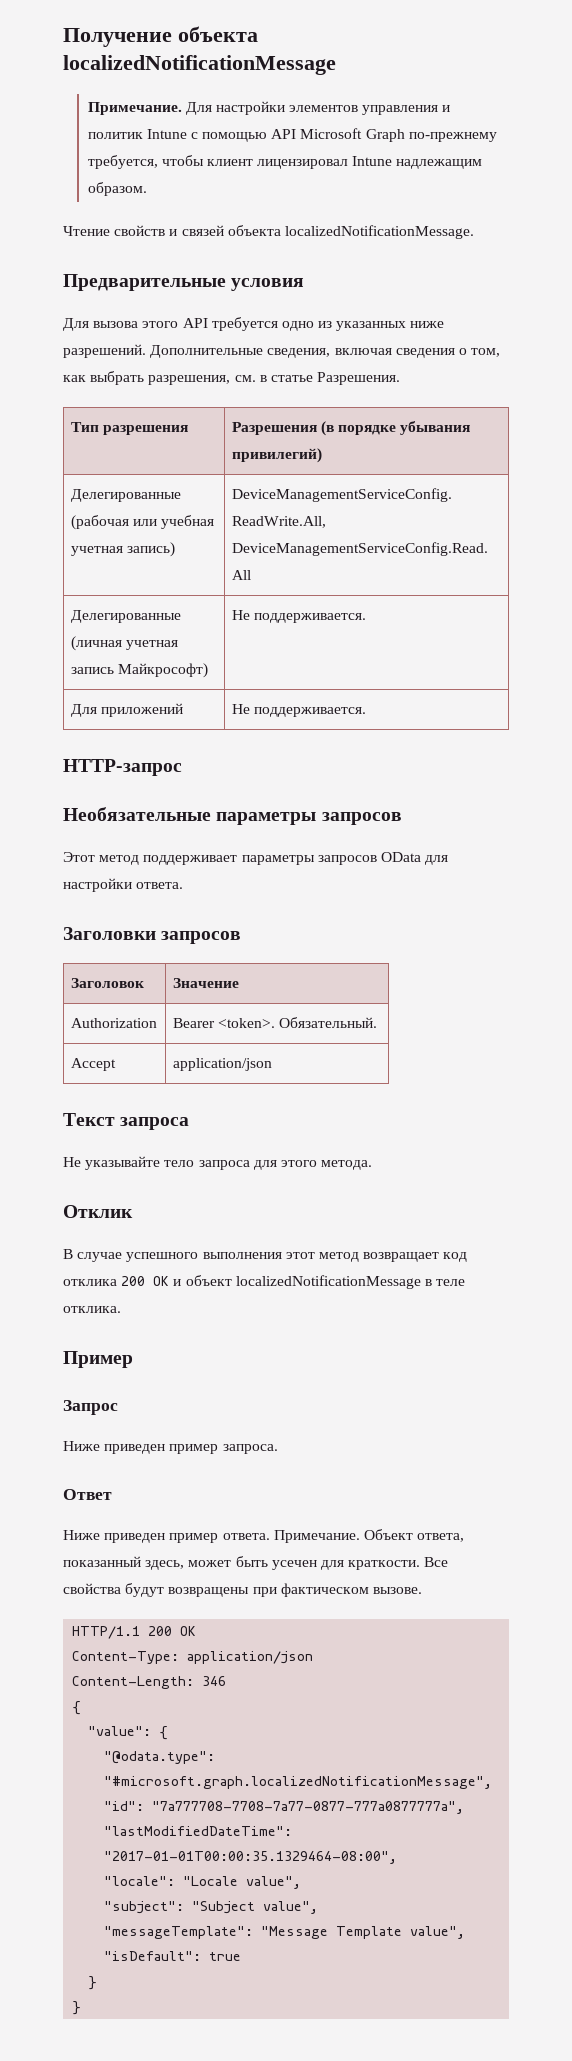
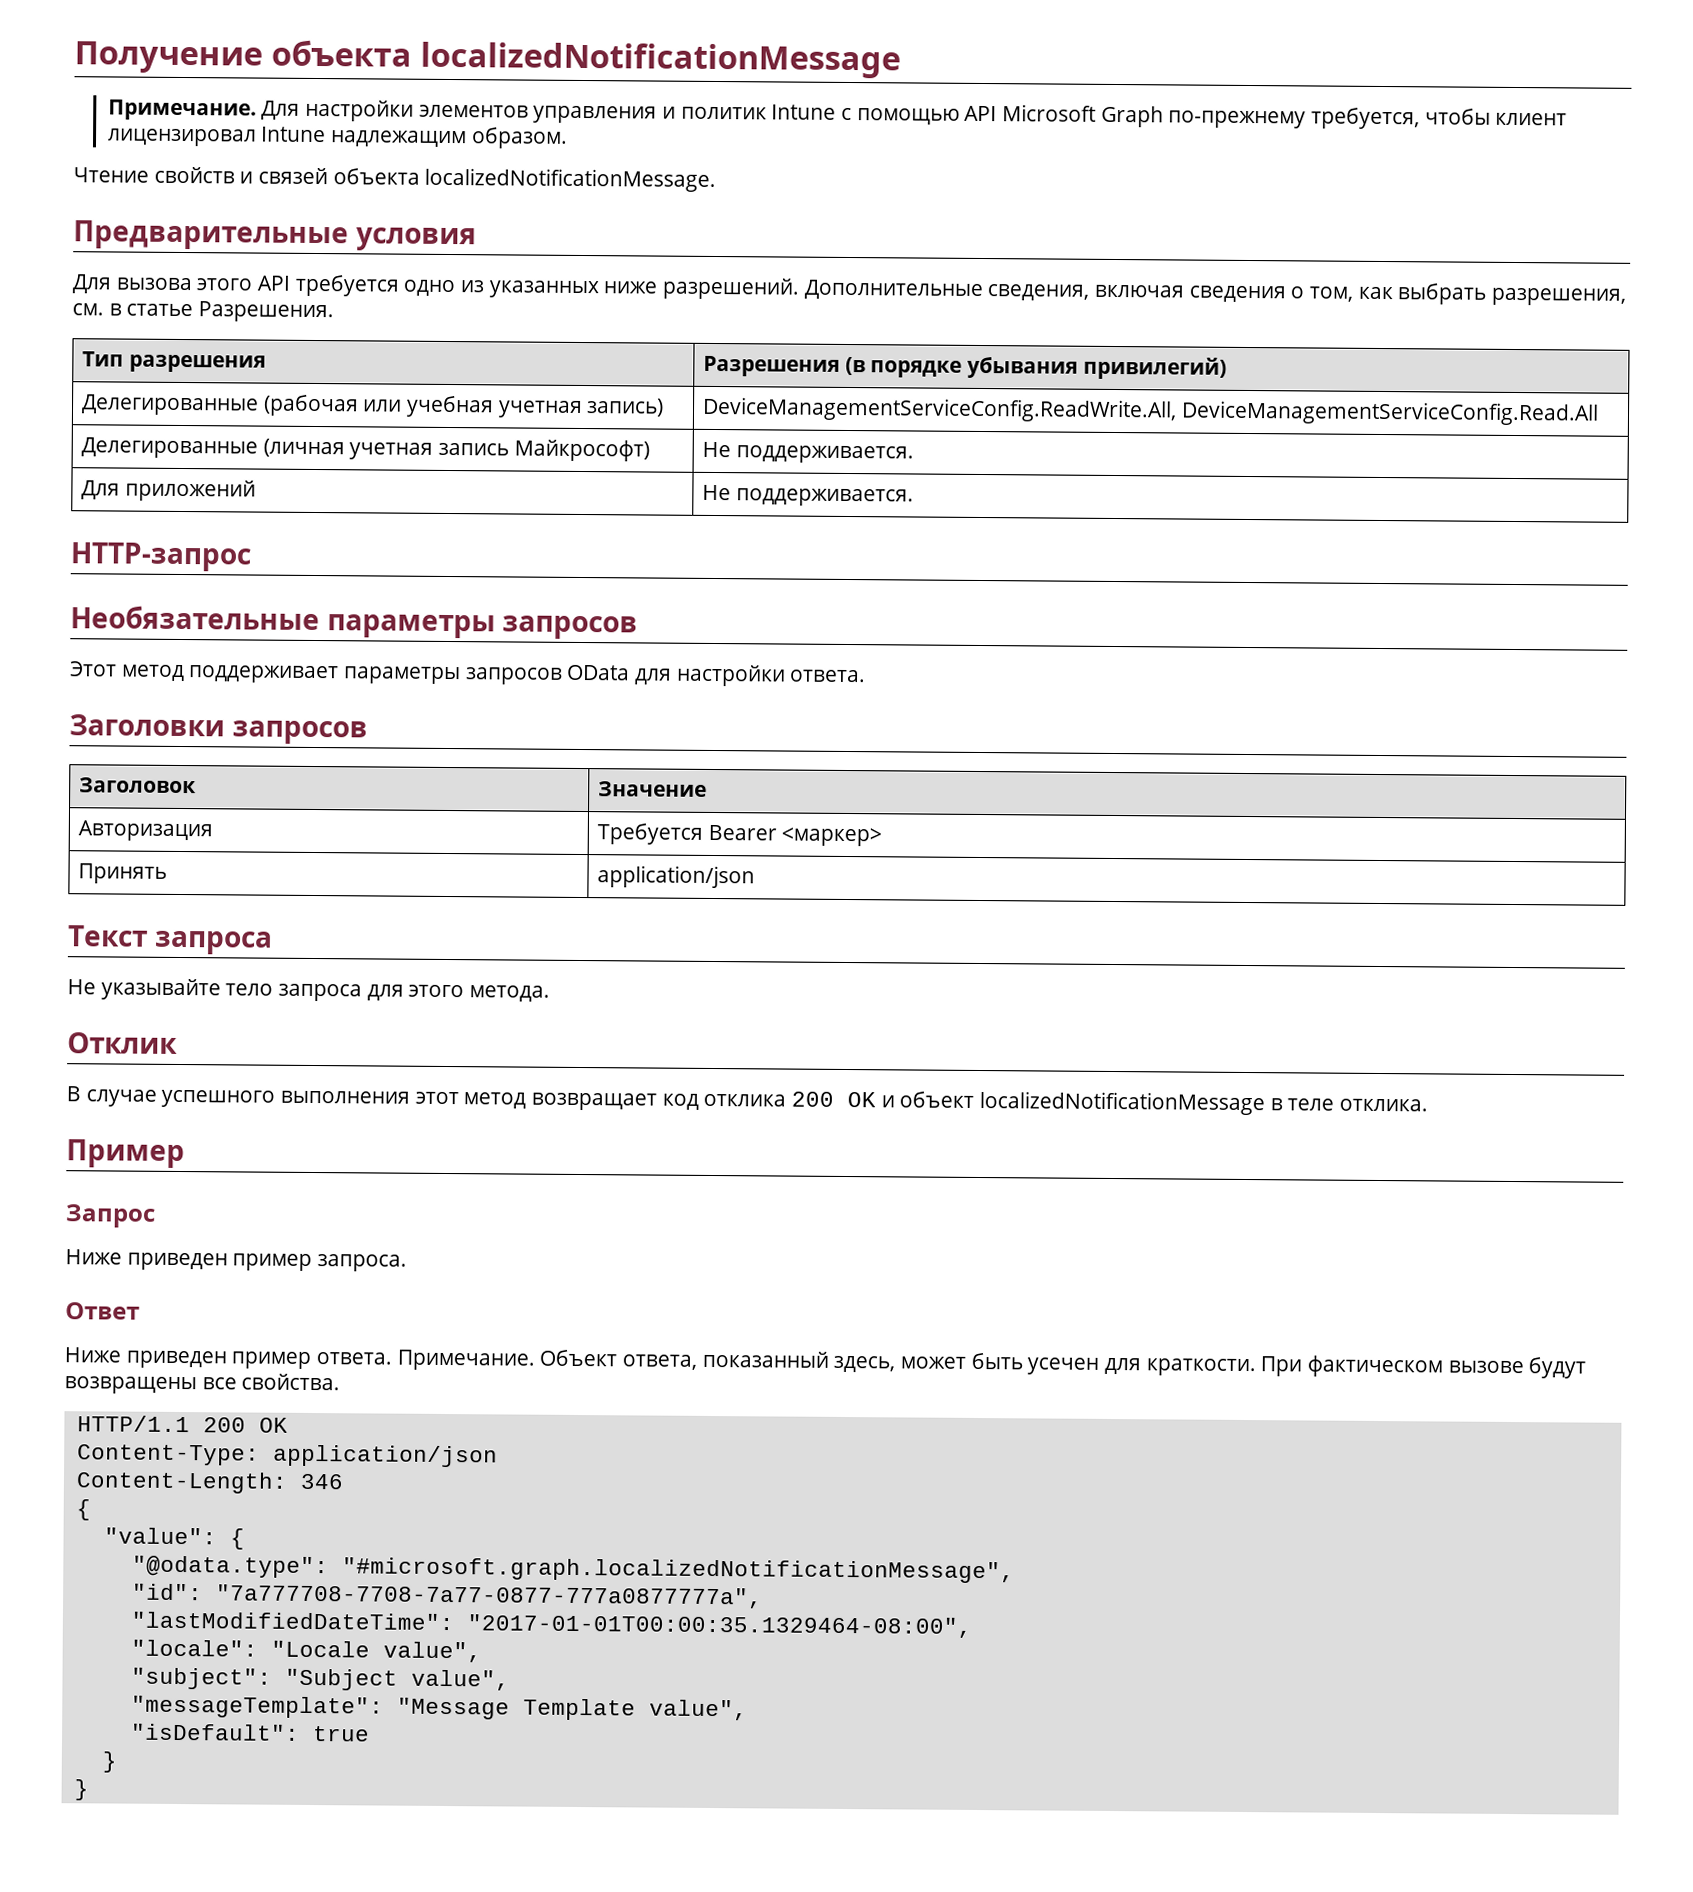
- Authorization | Bearer <token>. Обязательный.
- Accept | application/json
+ Авторизация | Требуется Bearer <маркер>
+ Принять | application/json
- Все свойства будут возвращены при фактическом вызове.
+ При фактическом вызове будут возвращены все свойства.

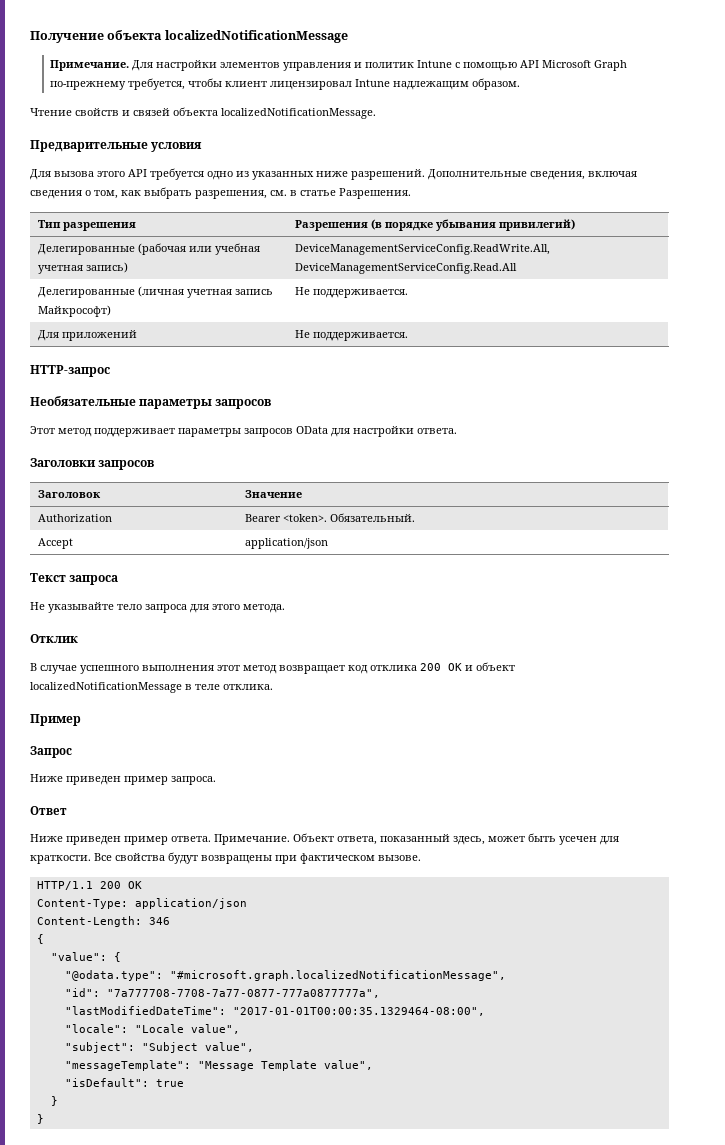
- Авторизация | Требуется Bearer <маркер>
- Принять | application/json
+ Authorization | Bearer <token>. Обязательный.
+ Accept | application/json
- При фактическом вызове будут возвращены все свойства.
+ Все свойства будут возвращены при фактическом вызове.

